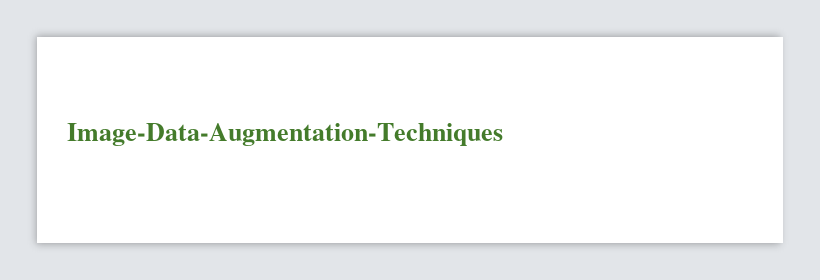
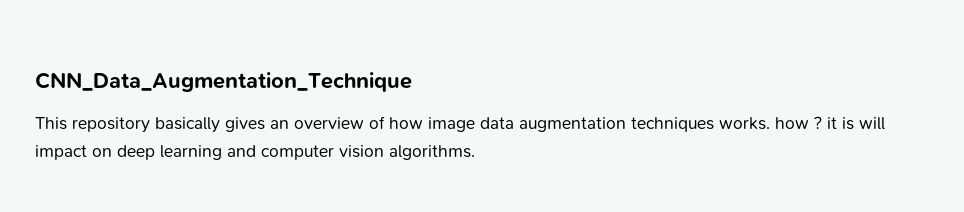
- Image-Data-Augmentation-Techniques
+ CNN_Data_Augmentation_Technique
+ This repository basically gives an overview of how image data augmentation techniques works. how ? it is will impact on deep learning and computer vision algorithms.

